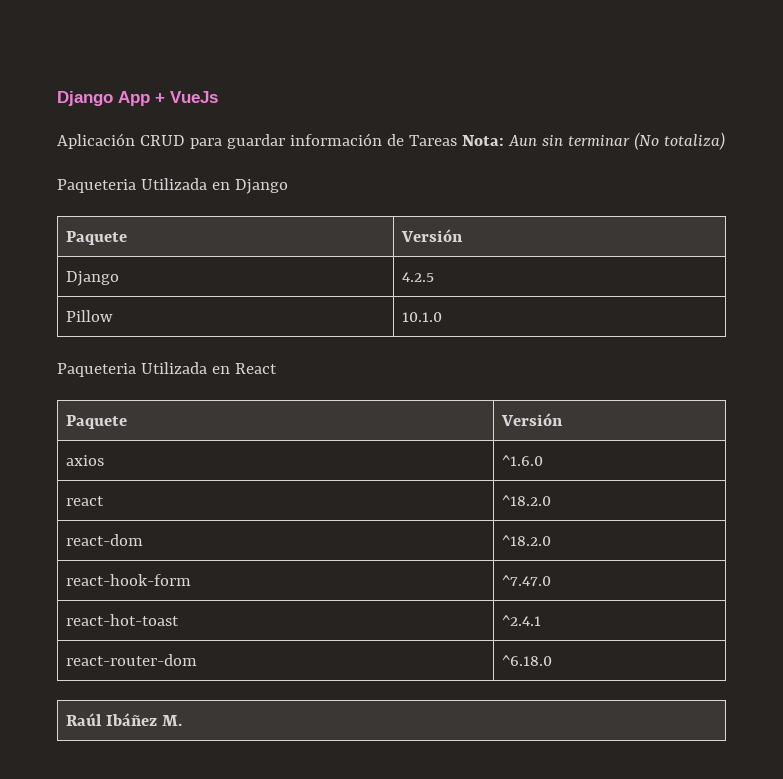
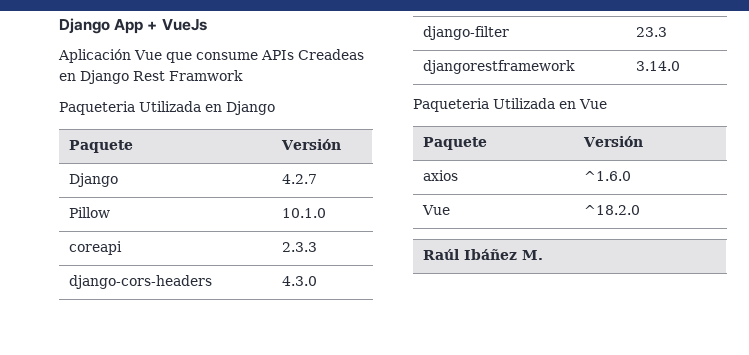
- Aplicación CRUD para guardar información de Tareas Nota: Aun sin terminar (No totaliza)
+ Aplicación Vue que consume APIs Creadeas en Django Rest Framwork
- Django | 4.2.5
+ Django | 4.2.7
- Paqueteria Utilizada en React
+ coreapi | 2.3.3
+ django-cors-headers | 4.3.0
+ django-filter | 23.3
+ djangorestframework | 3.14.0
+ Paqueteria Utilizada en Vue
- react | ^18.2.0
- react-dom | ^18.2.0
- react-hook-form | ^7.47.0
- react-hot-toast | ^2.4.1
- react-router-dom | ^6.18.0
+ Vue | ^18.2.0

